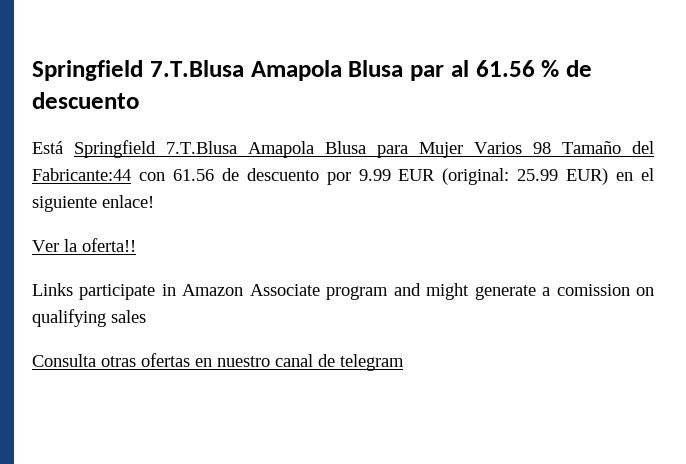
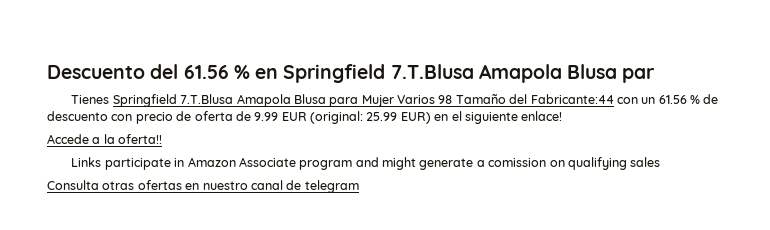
- Springfield 7.T.Blusa Amapola Blusa par al 61.56 % de descuento
- Está Springfield 7.T.Blusa Amapola Blusa para Mujer Varios 98 Tamaño del Fabricante:44 con 61.56 de descuento por 9.99 EUR (original: 25.99 EUR) en el siguiente enlace!
+ Descuento del 61.56 % en Springfield 7.T.Blusa Amapola Blusa par
+ Tienes Springfield 7.T.Blusa Amapola Blusa para Mujer Varios 98 Tamaño del Fabricante:44 con un 61.56 % de descuento con precio de oferta de 9.99 EUR (original: 25.99 EUR) en el siguiente enlace!
- Ver la oferta!!
+ Accede a la oferta!!

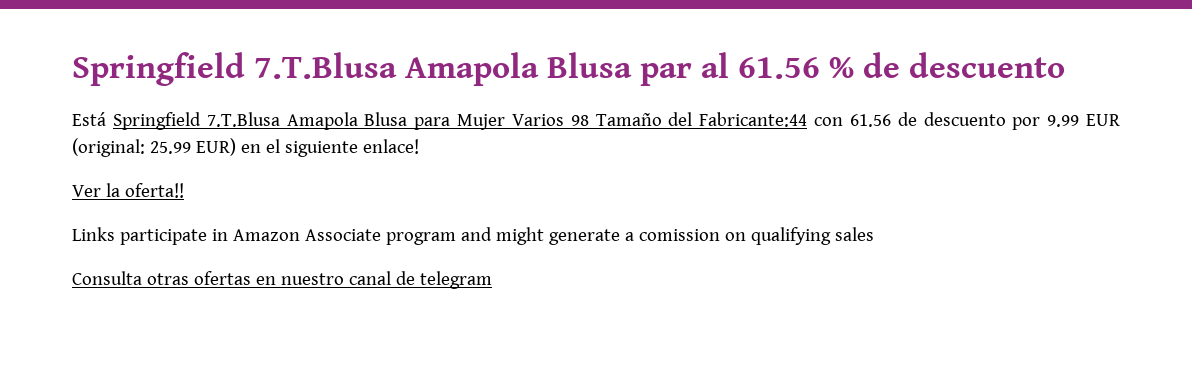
- Descuento del 61.56 % en Springfield 7.T.Blusa Amapola Blusa par
- Tienes Springfield 7.T.Blusa Amapola Blusa para Mujer Varios 98 Tamaño del Fabricante:44 con un 61.56 % de descuento con precio de oferta de 9.99 EUR (original: 25.99 EUR) en el siguiente enlace!
+ Springfield 7.T.Blusa Amapola Blusa par al 61.56 % de descuento
+ Está Springfield 7.T.Blusa Amapola Blusa para Mujer Varios 98 Tamaño del Fabricante:44 con 61.56 de descuento por 9.99 EUR (original: 25.99 EUR) en el siguiente enlace!
- Accede a la oferta!!
+ Ver la oferta!!

